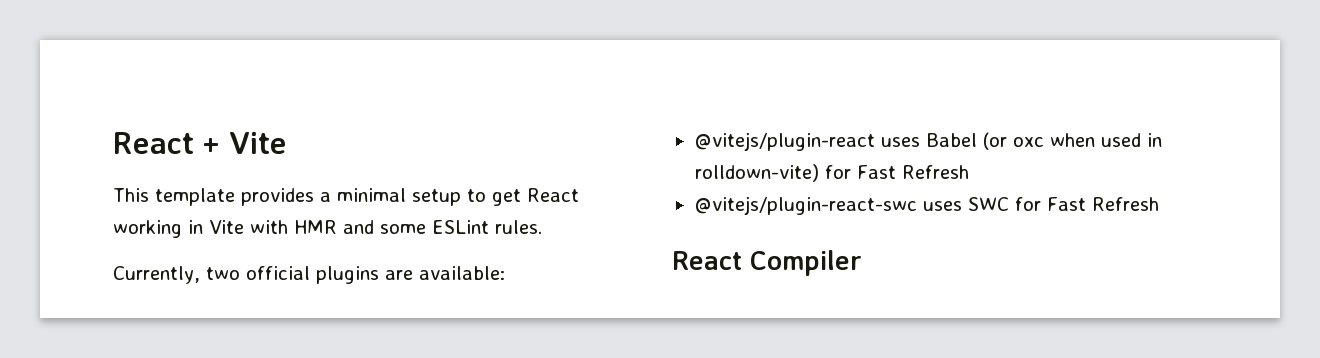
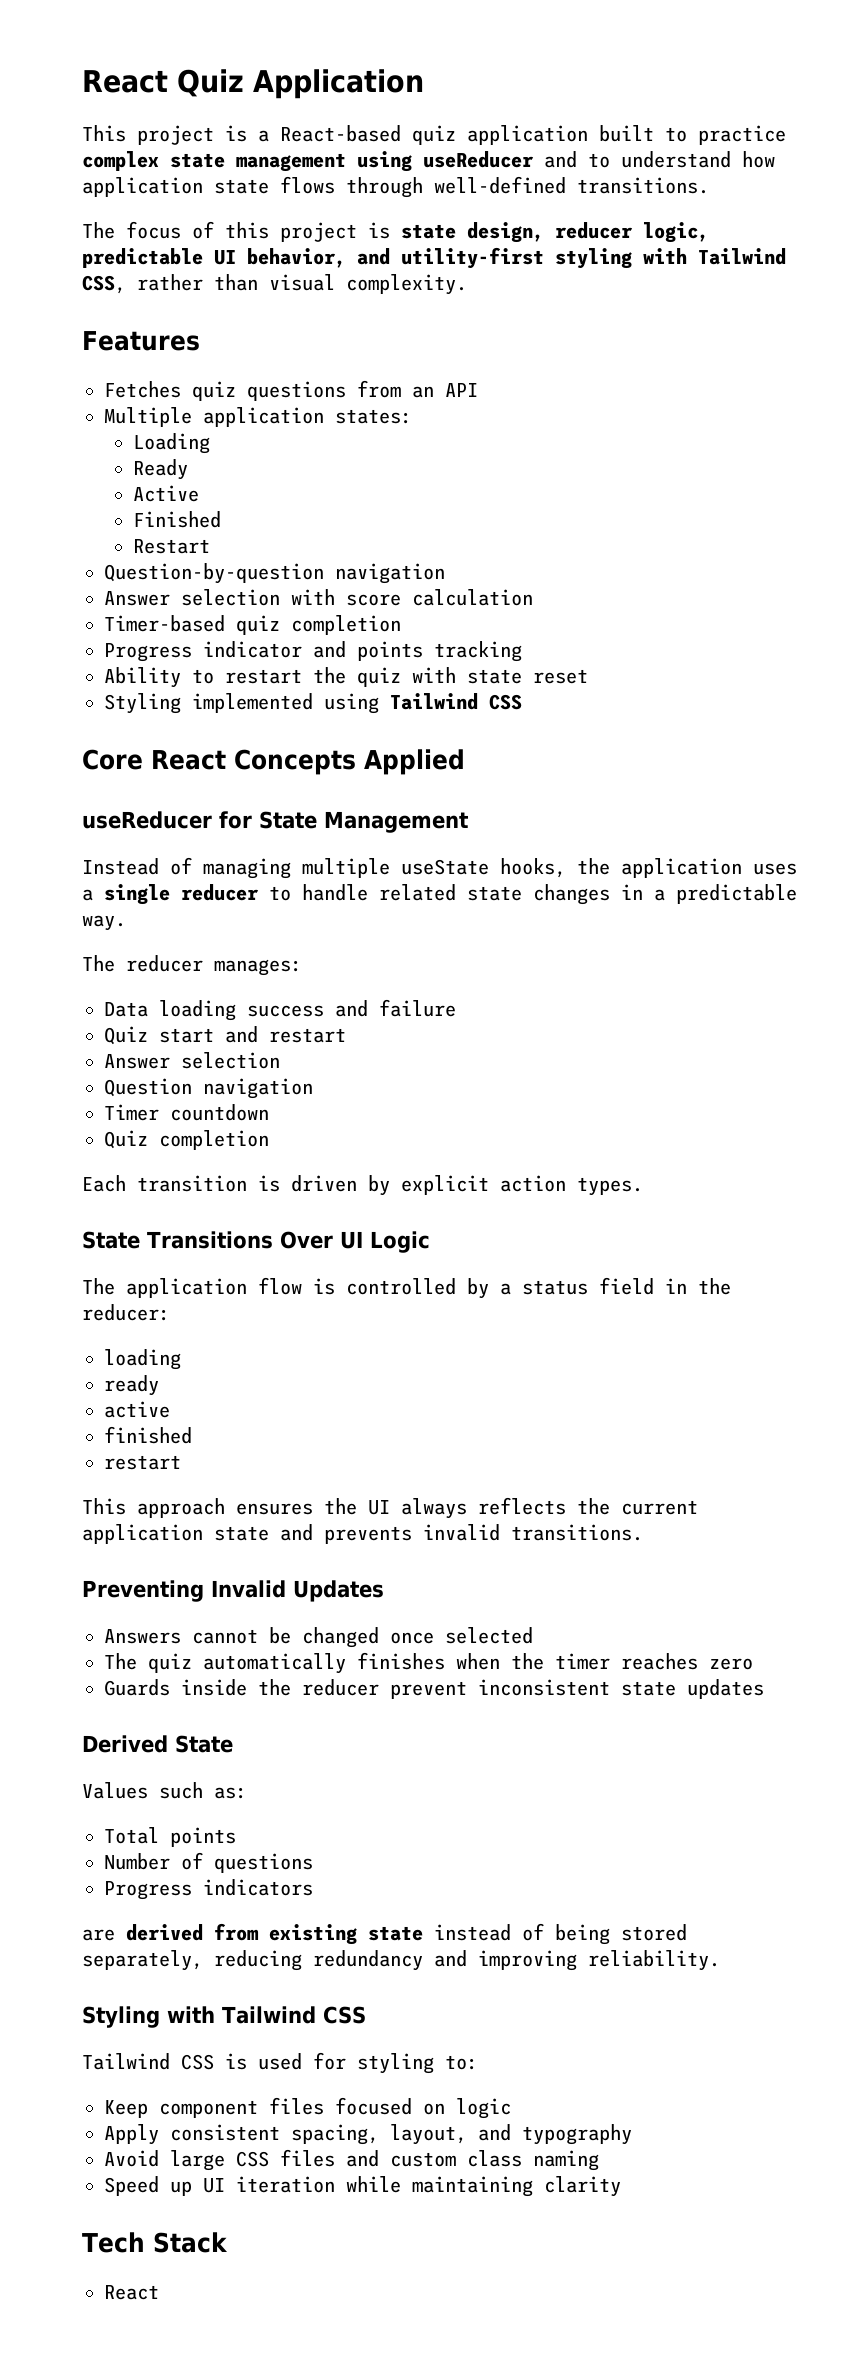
- React + Vite
- This template provides a minimal setup to get React working in Vite with HMR and some ESLint rules.
- Currently, two official plugins are available:
- @vitejs/plugin-react uses Babel (or oxc when used in rolldown-vite) for Fast Refresh
- @vitejs/plugin-react-swc uses SWC for Fast Refresh
- React Compiler
+ React Quiz Application
+ This project is a React-based quiz application built to practice complex state management using useReducer and to understand how application state flows through well-defined transitions.
+ The focus of this project is state design, reducer logic, predictable UI behavior, and utility-first styling with Tailwind CSS, rather than visual complexity.
+ Features
+ Fetches quiz questions from an API
+ Multiple application states:
+ Loading
+ Ready
+ Active
+ Finished
+ Restart
+ Question-by-question navigation
+ Answer selection with score calculation
+ Timer-based quiz completion
+ Progress indicator and points tracking
+ Ability to restart the quiz with state reset
+ Styling implemented using Tailwind CSS
+ Core React Concepts Applied
+ useReducer for State Management
+ Instead of managing multiple useState hooks, the application uses a single reducer to handle related state changes in a predictable way.
+ The reducer manages:
+ Data loading success and failure
+ Quiz start and restart
+ Answer selection
+ Question navigation
+ Timer countdown
+ Quiz completion
+ Each transition is driven by explicit action types.
+ State Transitions Over UI Logic
+ The application flow is controlled by a status field in the reducer:
+ loading
+ ready
+ active
+ finished
+ restart
+ This approach ensures the UI always reflects the current application state and prevents invalid transitions.
+ Preventing Invalid Updates
+ Answers cannot be changed once selected
+ The quiz automatically finishes when the timer reaches zero
+ Guards inside the reducer prevent inconsistent state updates
+ Derived State
+ Values such as:
+ Total points
+ Number of questions
+ Progress indicators
+ are derived from existing state instead of being stored separately, reducing redundancy and improving reliability.
+ Styling with Tailwind CSS
+ Tailwind CSS is used for styling to:
+ Keep component files focused on logic
+ Apply consistent spacing, layout, and typography
+ Avoid large CSS files and custom class naming
+ Speed up UI iteration while maintaining clarity
+ Tech Stack
+ React

